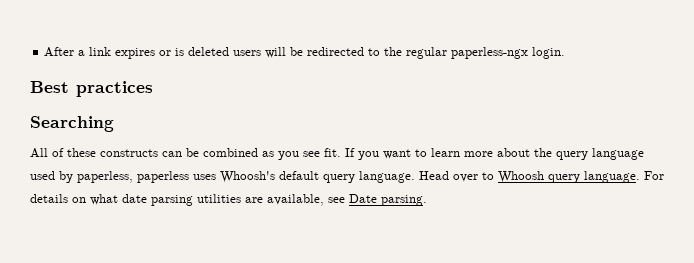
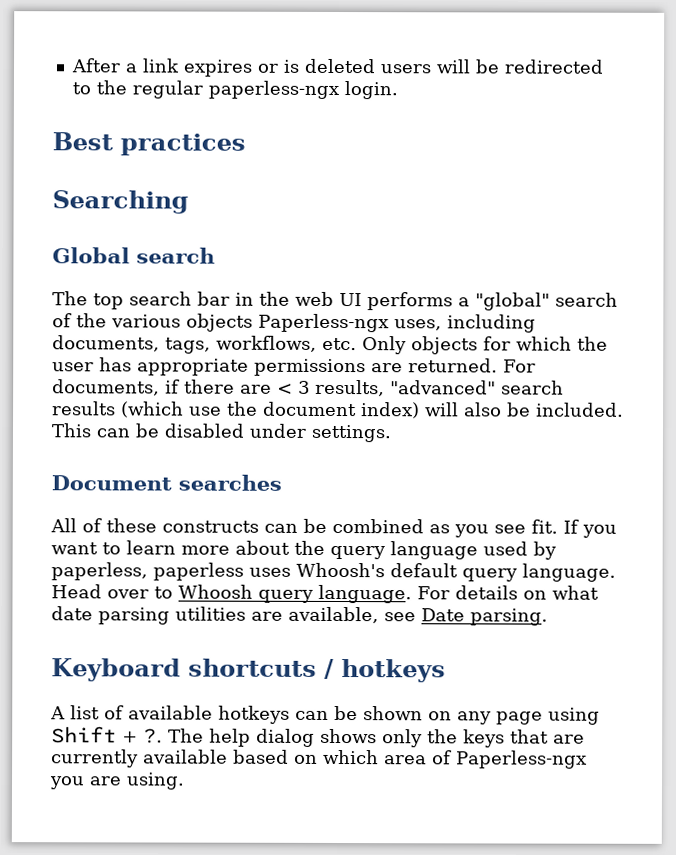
+ Global search
+ The top search bar in the web UI performs a "global" search of the various objects Paperless-ngx uses, including documents, tags, workflows, etc. Only objects for which the user has appropriate permissions are returned. For documents, if there are < 3 results, "advanced" search results (which use the document index) will also be included. This can be disabled under settings.
+ Document searches
+ Keyboard shortcuts / hotkeys
+ A list of available hotkeys can be shown on any page using Shift + ?. The help dialog shows only the keys that are currently available based on which area of Paperless-ngx you are using.

